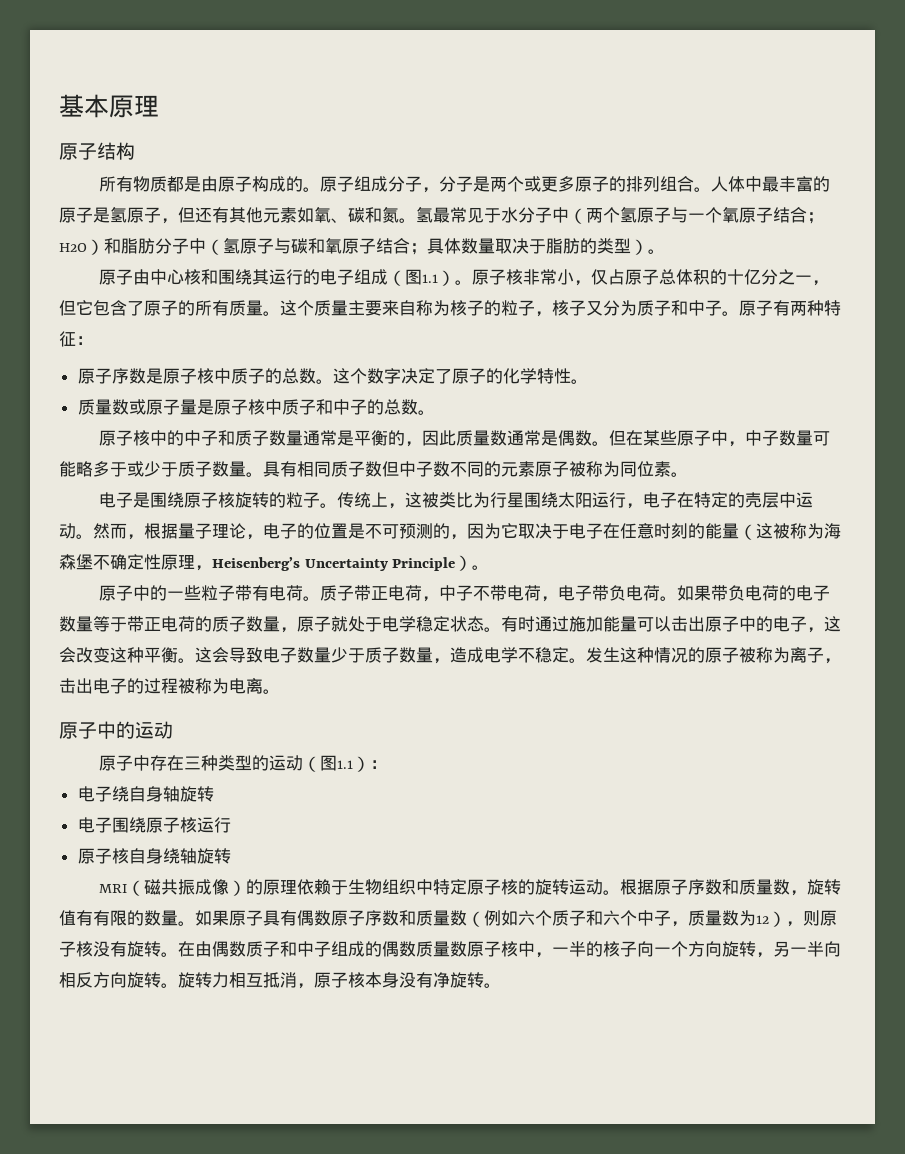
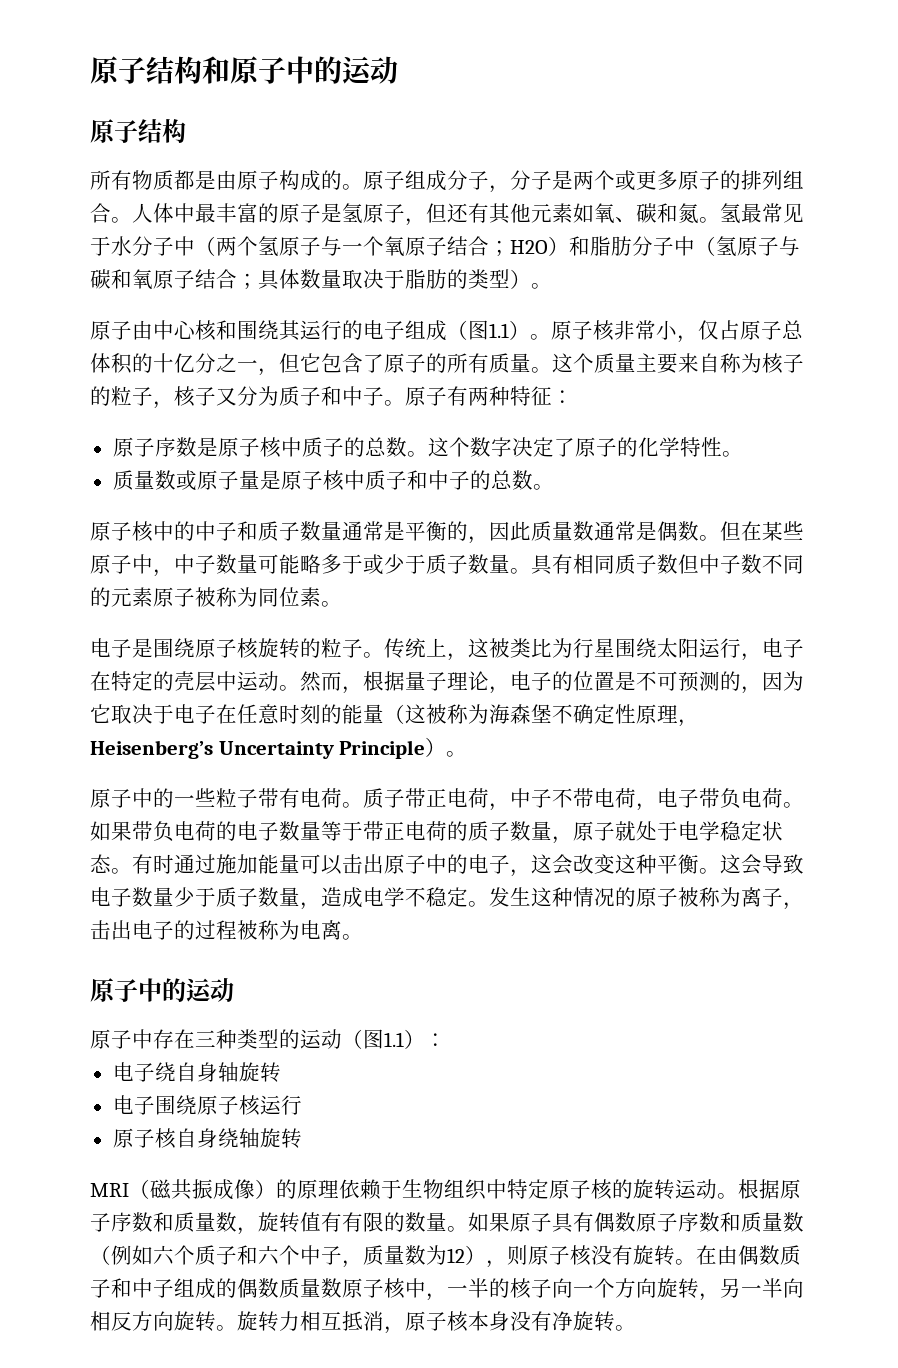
- 基本原理
+ 原子结构和原子中的运动

